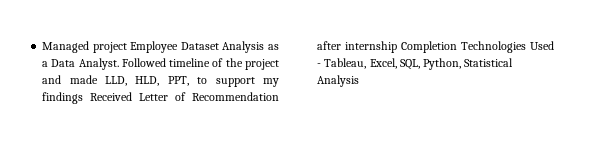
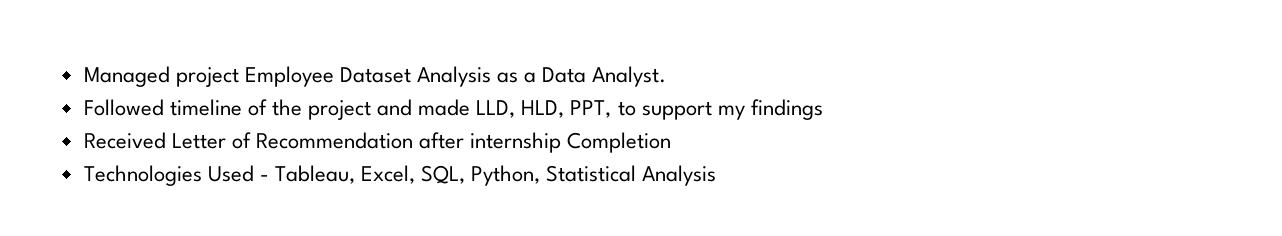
- Managed project Employee Dataset Analysis as a Data Analyst. Followed timeline of the project and made LLD, HLD, PPT, to support my findings Received Letter of Recommendation after internship Completion Technologies Used - Tableau, Excel, SQL, Python, Statistical Analysis
+ Managed project Employee Dataset Analysis as a Data Analyst.
+ Followed timeline of the project and made LLD, HLD, PPT, to support my findings
+ Received Letter of Recommendation after internship Completion
+ Technologies Used - Tableau, Excel, SQL, Python, Statistical Analysis

